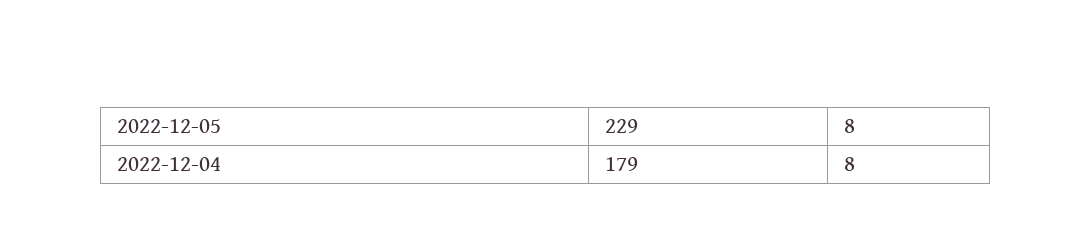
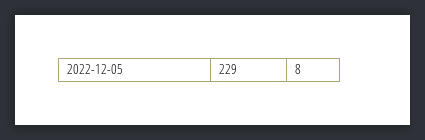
- 2022-12-04 | 179 | 8

